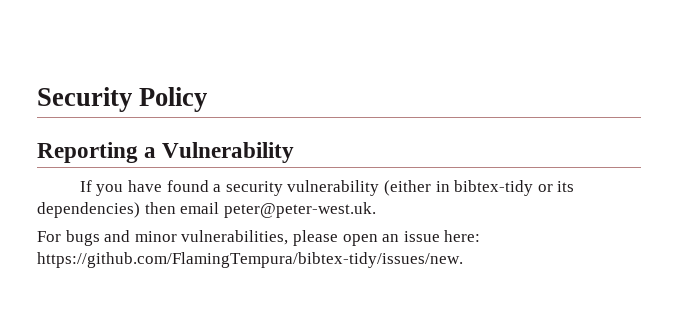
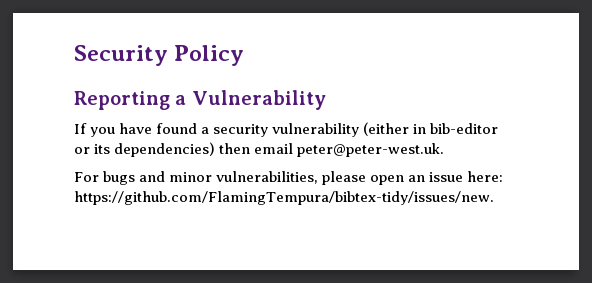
- If you have found a security vulnerability (either in bibtex-tidy or its dependencies) then email peter@peter-west.uk.
+ If you have found a security vulnerability (either in bib-editor or its dependencies) then email peter@peter-west.uk.

